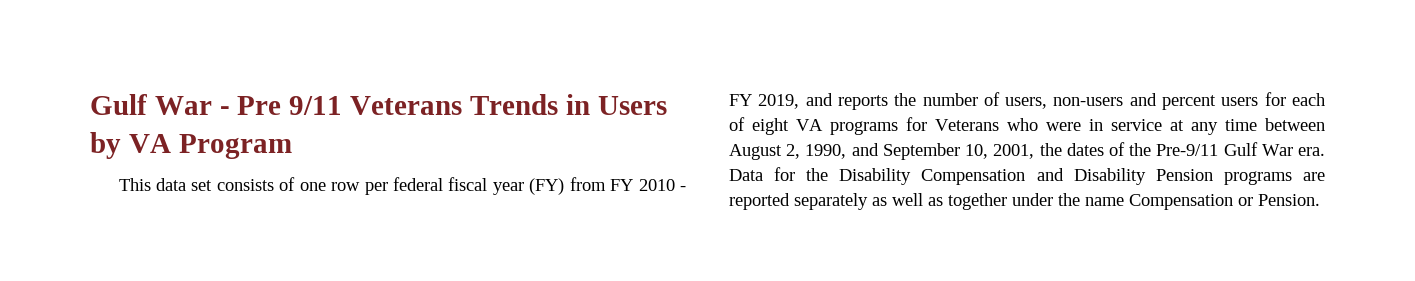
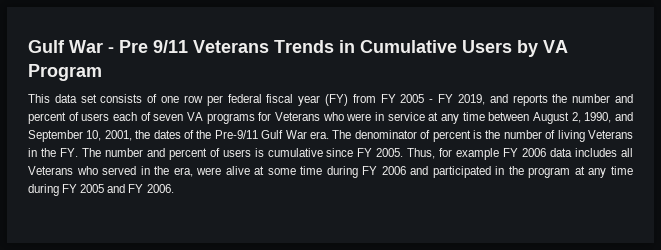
- Gulf War - Pre 9/11 Veterans Trends in Users by VA Program
+ Gulf War - Pre 9/11 Veterans Trends in Cumulative Users by VA Program
- This data set consists of one row per federal fiscal year (FY) from FY 2010 - FY 2019, and reports the number of users, non-users and percent users for each of eight VA programs for Veterans who were in service at any time between August 2, 1990, and September 10, 2001, the dates of the Pre-9/11 Gulf War era.
+ This data set consists of one row per federal fiscal year (FY) from FY 2005 - FY 2019, and reports the number and percent of users each of seven VA programs for Veterans who were in service at any time between August 2, 1990, and September 10, 2001, the dates of the Pre-9/11 Gulf War era.
- Data for the Disability Compensation and Disability Pension programs are reported separately as well as together under the name Compensation or Pension.
+ The denominator of percent is the number of living Veterans in the FY. The number and percent of users is cumulative since FY 2005. Thus, for example FY 2006 data includes all Veterans who served in the era, were alive at some time during FY 2006 and participated in the program at any time during FY 2005 and FY 2006.

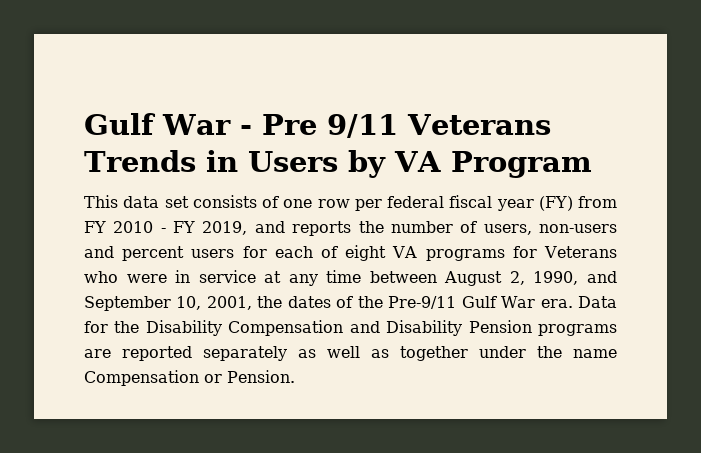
- Gulf War - Pre 9/11 Veterans Trends in Cumulative Users by VA Program
+ Gulf War - Pre 9/11 Veterans Trends in Users by VA Program
- This data set consists of one row per federal fiscal year (FY) from FY 2005 - FY 2019, and reports the number and percent of users each of seven VA programs for Veterans who were in service at any time between August 2, 1990, and September 10, 2001, the dates of the Pre-9/11 Gulf War era.
+ This data set consists of one row per federal fiscal year (FY) from FY 2010 - FY 2019, and reports the number of users, non-users and percent users for each of eight VA programs for Veterans who were in service at any time between August 2, 1990, and September 10, 2001, the dates of the Pre-9/11 Gulf War era.
- The denominator of percent is the number of living Veterans in the FY. The number and percent of users is cumulative since FY 2005. Thus, for example FY 2006 data includes all Veterans who served in the era, were alive at some time during FY 2006 and participated in the program at any time during FY 2005 and FY 2006.
+ Data for the Disability Compensation and Disability Pension programs are reported separately as well as together under the name Compensation or Pension.

